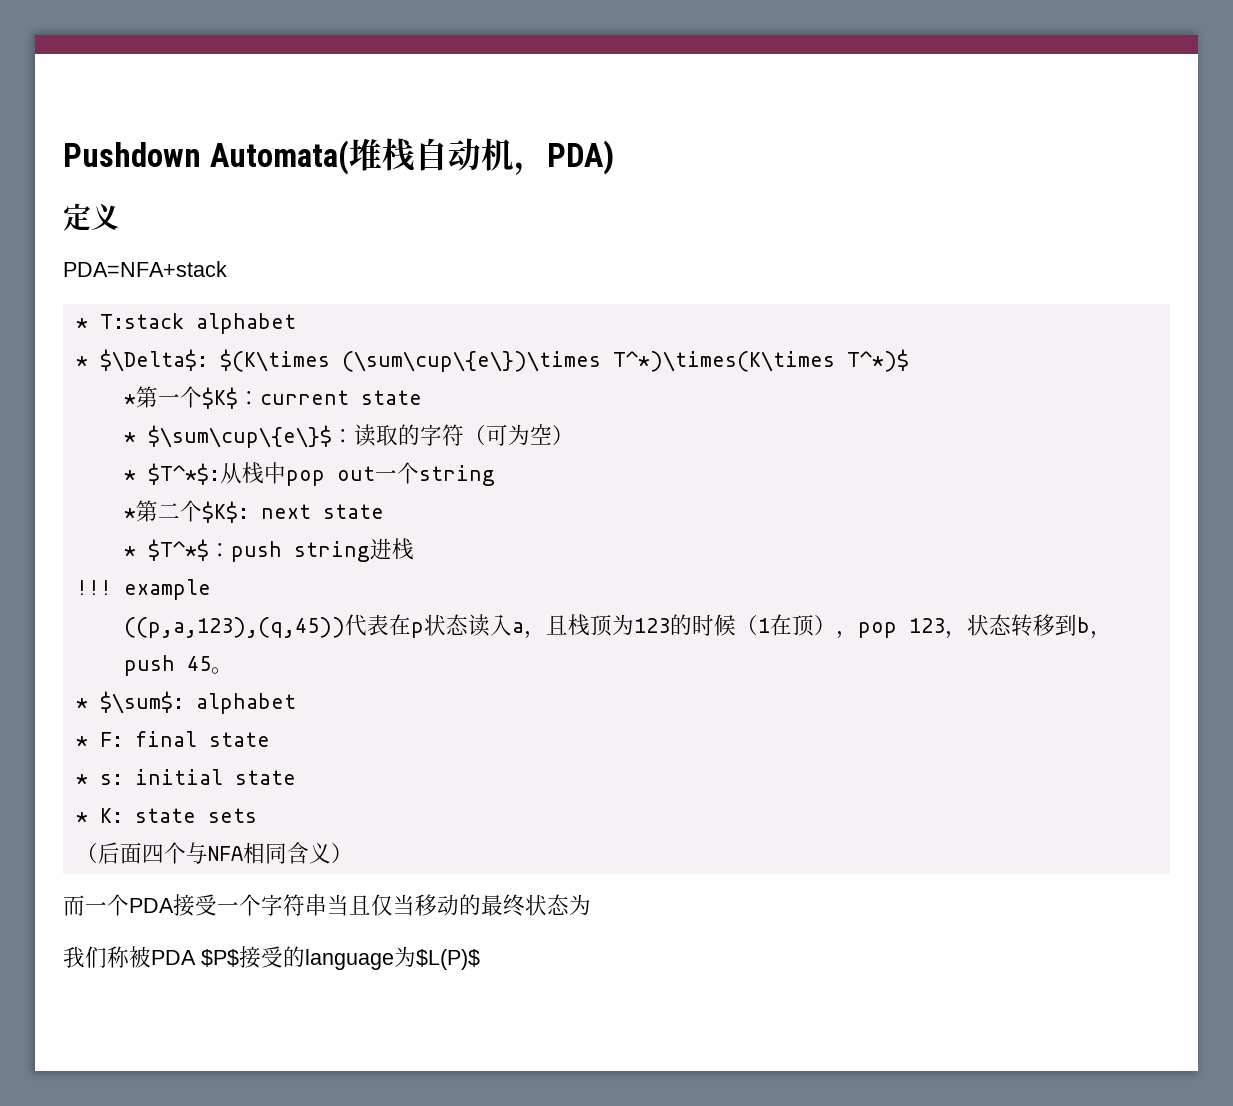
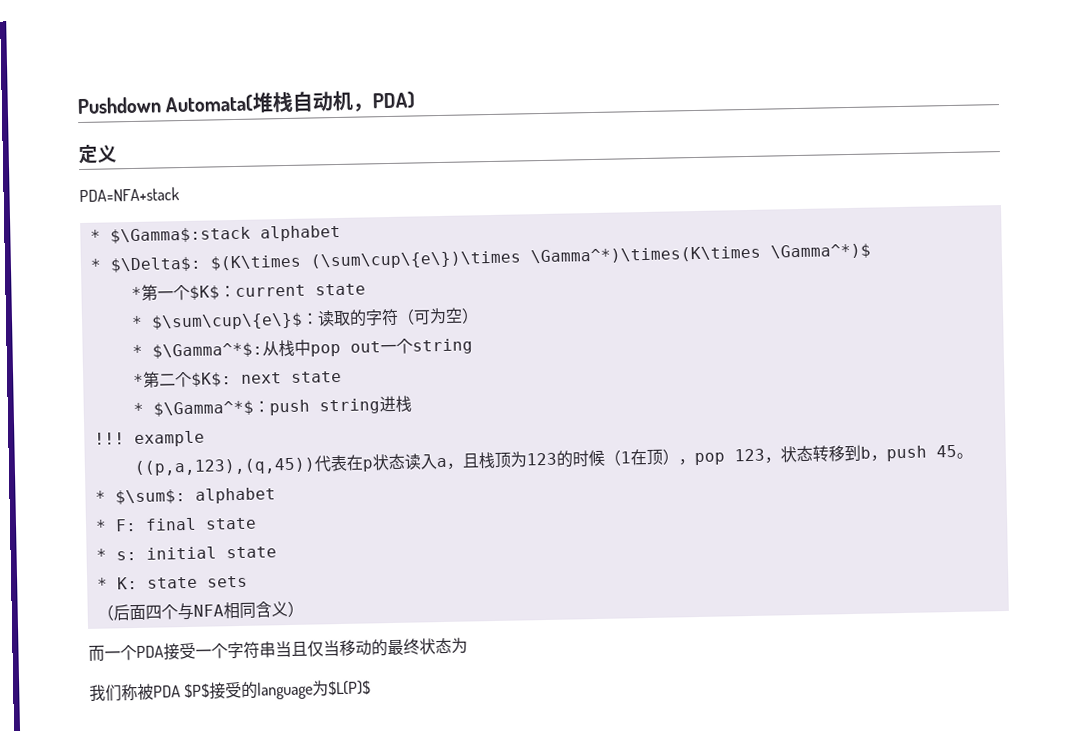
- * T:stack alphabet
+ * $\Gamma$:stack alphabet
- * $\Delta$: $(K\times (\sum\cup\{e\})\times T^*)\times(K\times T^*)$
+ * $\Delta$: $(K\times (\sum\cup\{e\})\times \Gamma^*)\times(K\times \Gamma^*)$
- * $T^*$:从栈中pop out一个string
+ * $\Gamma^*$:从栈中pop out一个string
- * $T^*$：push string进栈
+ * $\Gamma^*$：push string进栈

